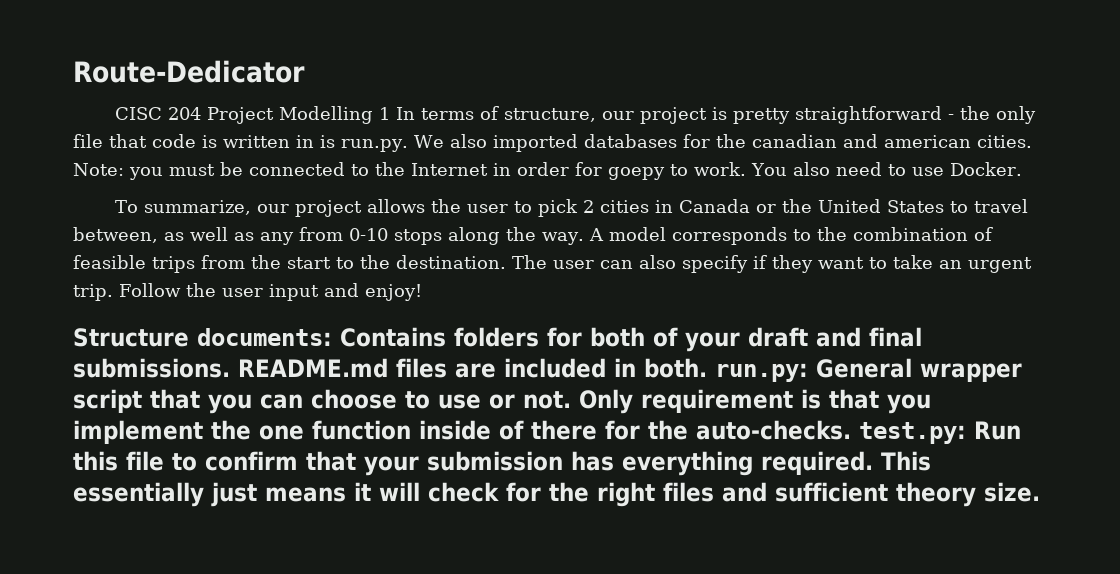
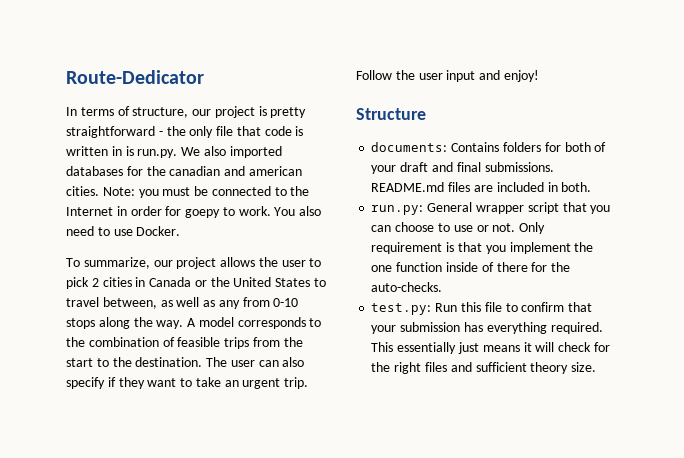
- CISC 204 Project Modelling 1 In terms of structure, our project is pretty straightforward - the only file that code is written in is run.py. We also imported databases for the canadian and american cities.
+ In terms of structure, our project is pretty straightforward - the only file that code is written in is run.py. We also imported databases for the canadian and american cities.
- Structure documents: Contains folders for both of your draft and final submissions.
+ Structure
+ documents: Contains folders for both of your draft and final submissions.
- README.md files are included in both. run.py: General wrapper script that you can choose to use or not.
+ README.md files are included in both.
+ run.py: General wrapper script that you can choose to use or not.
- Only requirement is that you implement the one function inside of there for the auto-checks. test.py: Run this file to confirm that your submission has everything required.
+ Only requirement is that you implement the one function inside of there for the auto-checks.
+ test.py: Run this file to confirm that your submission has everything required.

